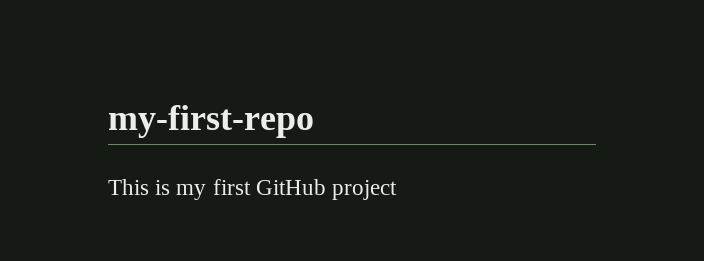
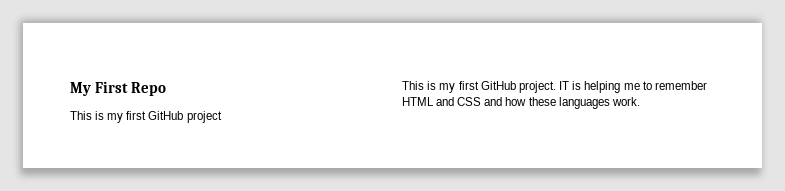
- my-first-repo
+ My First Repo
+ This is my first GitHub project. IT is helping me to remember HTML and CSS and how these languages work.

